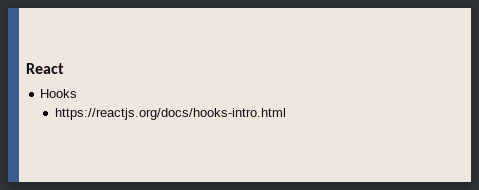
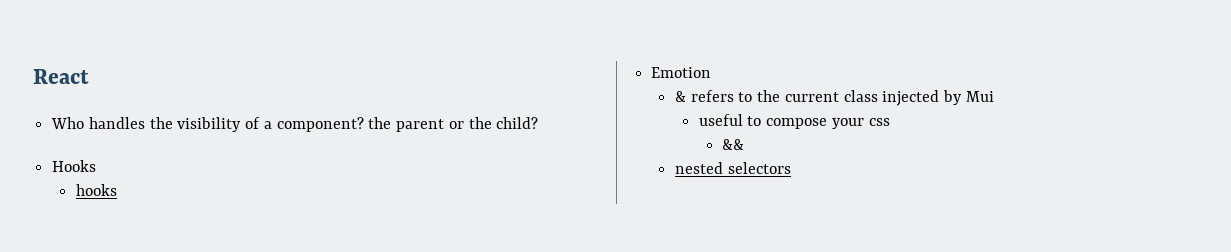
+ Who handles the visibility of a component? the parent or the child?
  Hooks
- https://reactjs.org/docs/hooks-intro.html
+ hooks
+ Emotion
+ & refers to the current class injected by Mui
+ useful to compose your css
+ &&
+ nested selectors

